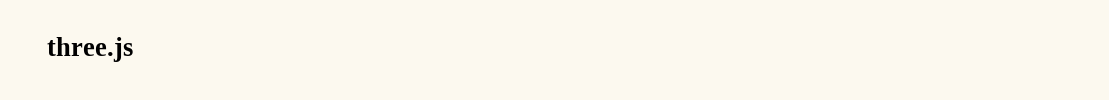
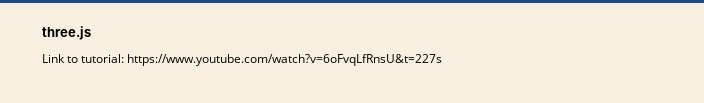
+ Link to tutorial: https://www.youtube.com/watch?v=6oFvqLfRnsU&t=227s

